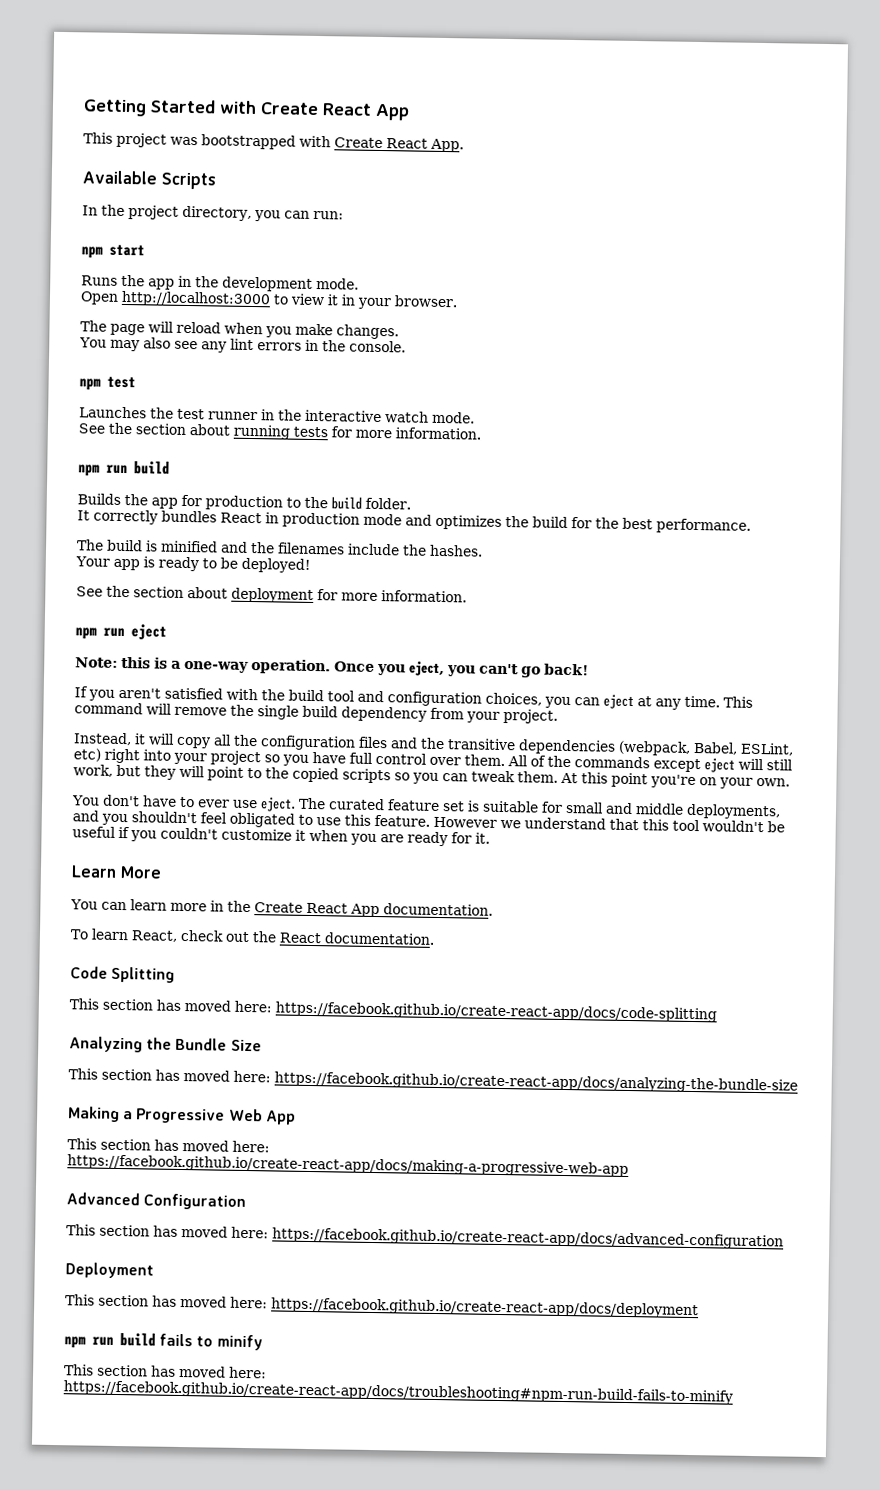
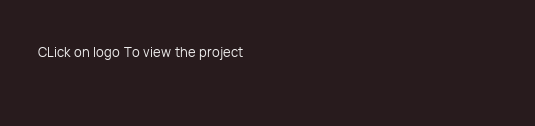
- Getting Started with Create React App
- This project was bootstrapped with Create React App.
- Available Scripts
- In the project directory, you can run:
- npm start
- Runs the app in the development mode.
- Open http://localhost:3000 to view it in your browser.
- The page will reload when you make changes.
- You may also see any lint errors in the console.
- npm test
- Launches the test runner in the interactive watch mode.
- See the section about running tests for more information.
- npm run build
- Builds the app for production to the build folder.
- It correctly bundles React in production mode and optimizes the build for the best performance.
- The build is minified and the filenames include the hashes.
- Your app is ready to be deployed!
- See the section about deployment for more information.
- npm run eject
- Note: this is a one-way operation. Once you eject, you can't go back!
- If you aren't satisfied with the build tool and configuration choices, you can eject at any time. This command will remove the single build dependency from your project.
- Instead, it will copy all the configuration files and the transitive dependencies (webpack, Babel, ESLint, etc) right into your project so you have full control over them. All of the commands except eject will still work, but they will point to the copied scripts so you can tweak them. At this point you're on your own.
- You don't have to ever use eject. The curated feature set is suitable for small and middle deployments, and you shouldn't feel obligated to use this feature. However we understand that this tool wouldn't be useful if you couldn't customize it when you are ready for it.
- Learn More
- You can learn more in the Create React App documentation.
- To learn React, check out the React documentation.
- Code Splitting
- This section has moved here: https://facebook.github.io/create-react-app/docs/code-splitting
- Analyzing the Bundle Size
- This section has moved here: https://facebook.github.io/create-react-app/docs/analyzing-the-bundle-size
- Making a Progressive Web App
- This section has moved here: https://facebook.github.io/create-react-app/docs/making-a-progressive-web-app
- Advanced Configuration
- This section has moved here: https://facebook.github.io/create-react-app/docs/advanced-configuration
- Deployment
- This section has moved here: https://facebook.github.io/create-react-app/docs/deployment
- npm run build fails to minify
- This section has moved here: https://facebook.github.io/create-react-app/docs/troubleshooting#npm-run-build-fails-to-minify
+ CLick on logo To view the project

